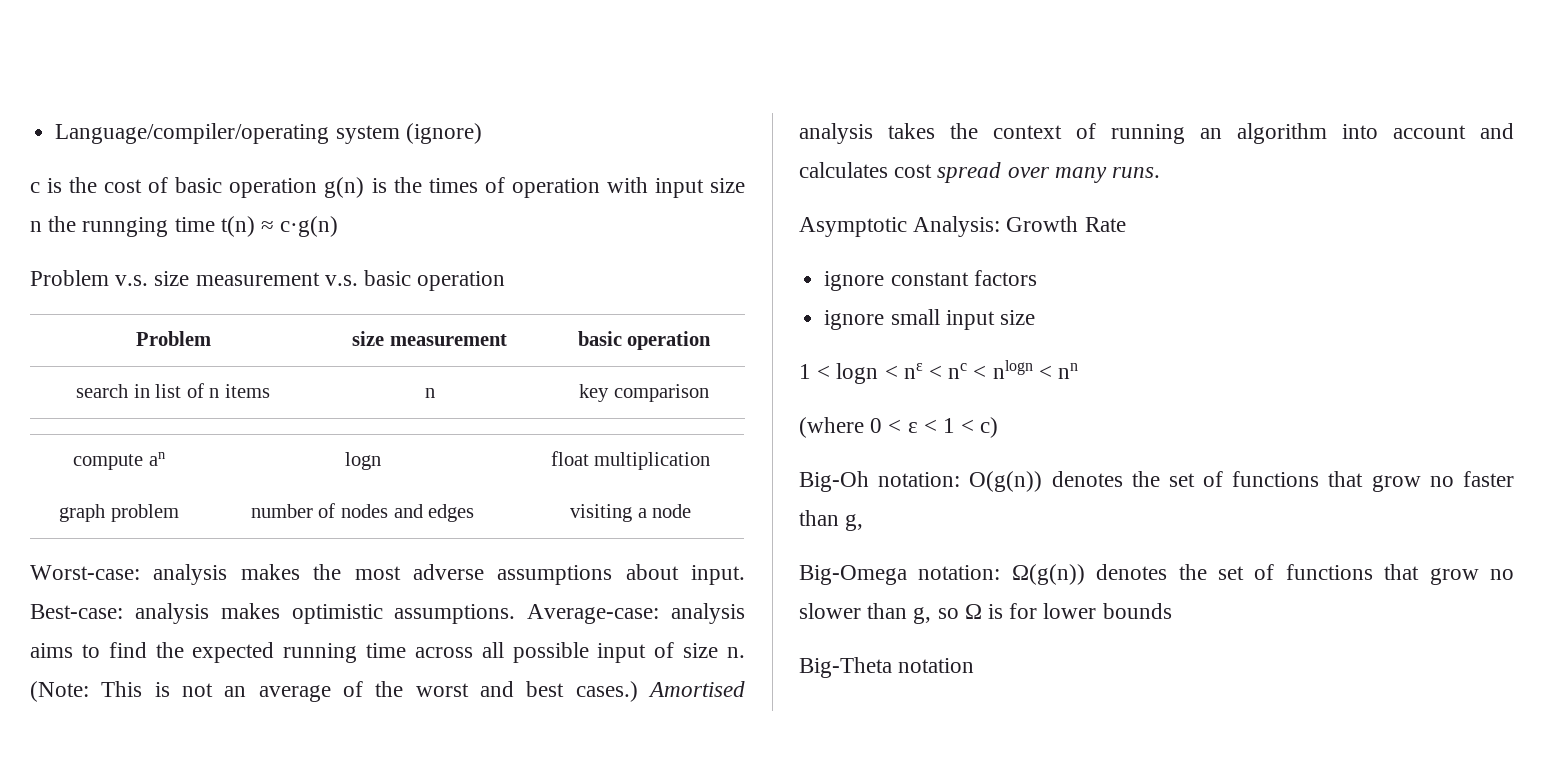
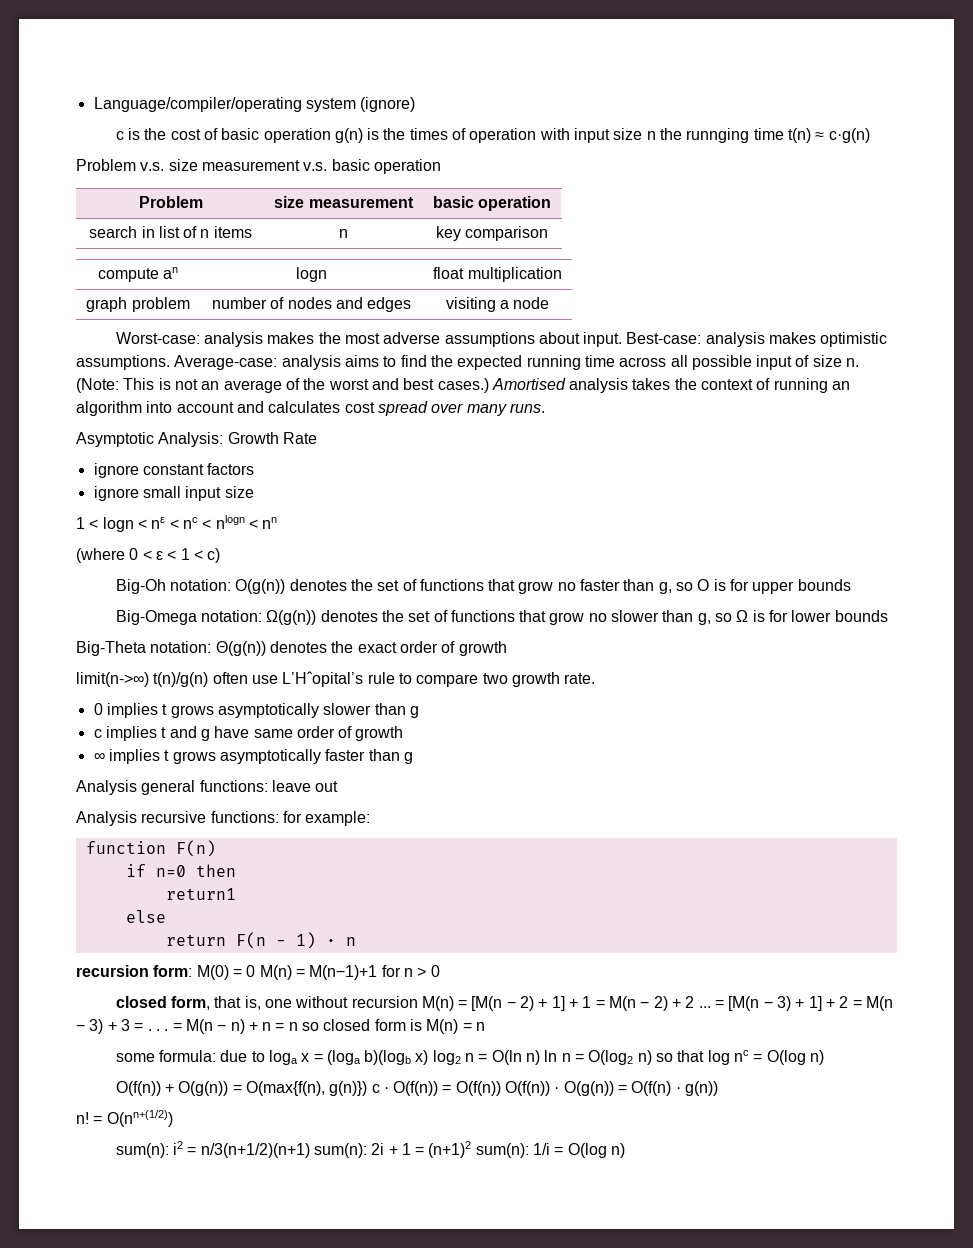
- Big-Oh notation: O(g(n)) denotes the set of functions that grow no faster than g,
+ Big-Oh notation: O(g(n)) denotes the set of functions that grow no faster than g, so O is for upper bounds
- Big-Theta notation
+ Big-Theta notation: Θ(g(n)) denotes the exact order of growth
+ limit(n->∞) t(n)/g(n) often use L’Hˆopital’s rule to compare two growth rate.
+ 0 implies t grows asymptotically slower than g
+ c implies t and g have same order of growth
+ ∞ implies t grows asymptotically faster than g
+ Analysis general functions: leave out
+ Analysis recursive functions: for example:
+ function F(n)
+ if n=0 then
+ return1
+ else
+ return F(n − 1) · n
+ recursion form: M(0) = 0 M(n) = M(n−1)+1 for n > 0
+ closed form, that is, one without recursion M(n) = [M(n − 2) + 1] + 1 = M(n − 2) + 2 ... = [M(n − 3) + 1] + 2 = M(n − 3) + 3 = . . . = M(n − n) + n = n so closed form is M(n) = n
+ some formula: due to loga x = (loga b)(logb x) log2 n = O(ln n) ln n = O(log2 n) so that log nc = O(log n)
+ O(f(n)) + O(g(n)) = O(max{f(n), g(n)}) c · O(f(n)) = O(f(n)) O(f(n)) · O(g(n)) = O(f(n) · g(n))
+ n! = O(nn+(1/2))
+ sum(n): i2 = n/3(n+1/2)(n+1) sum(n): 2i + 1 = (n+1)2 sum(n): 1/i = O(log n)

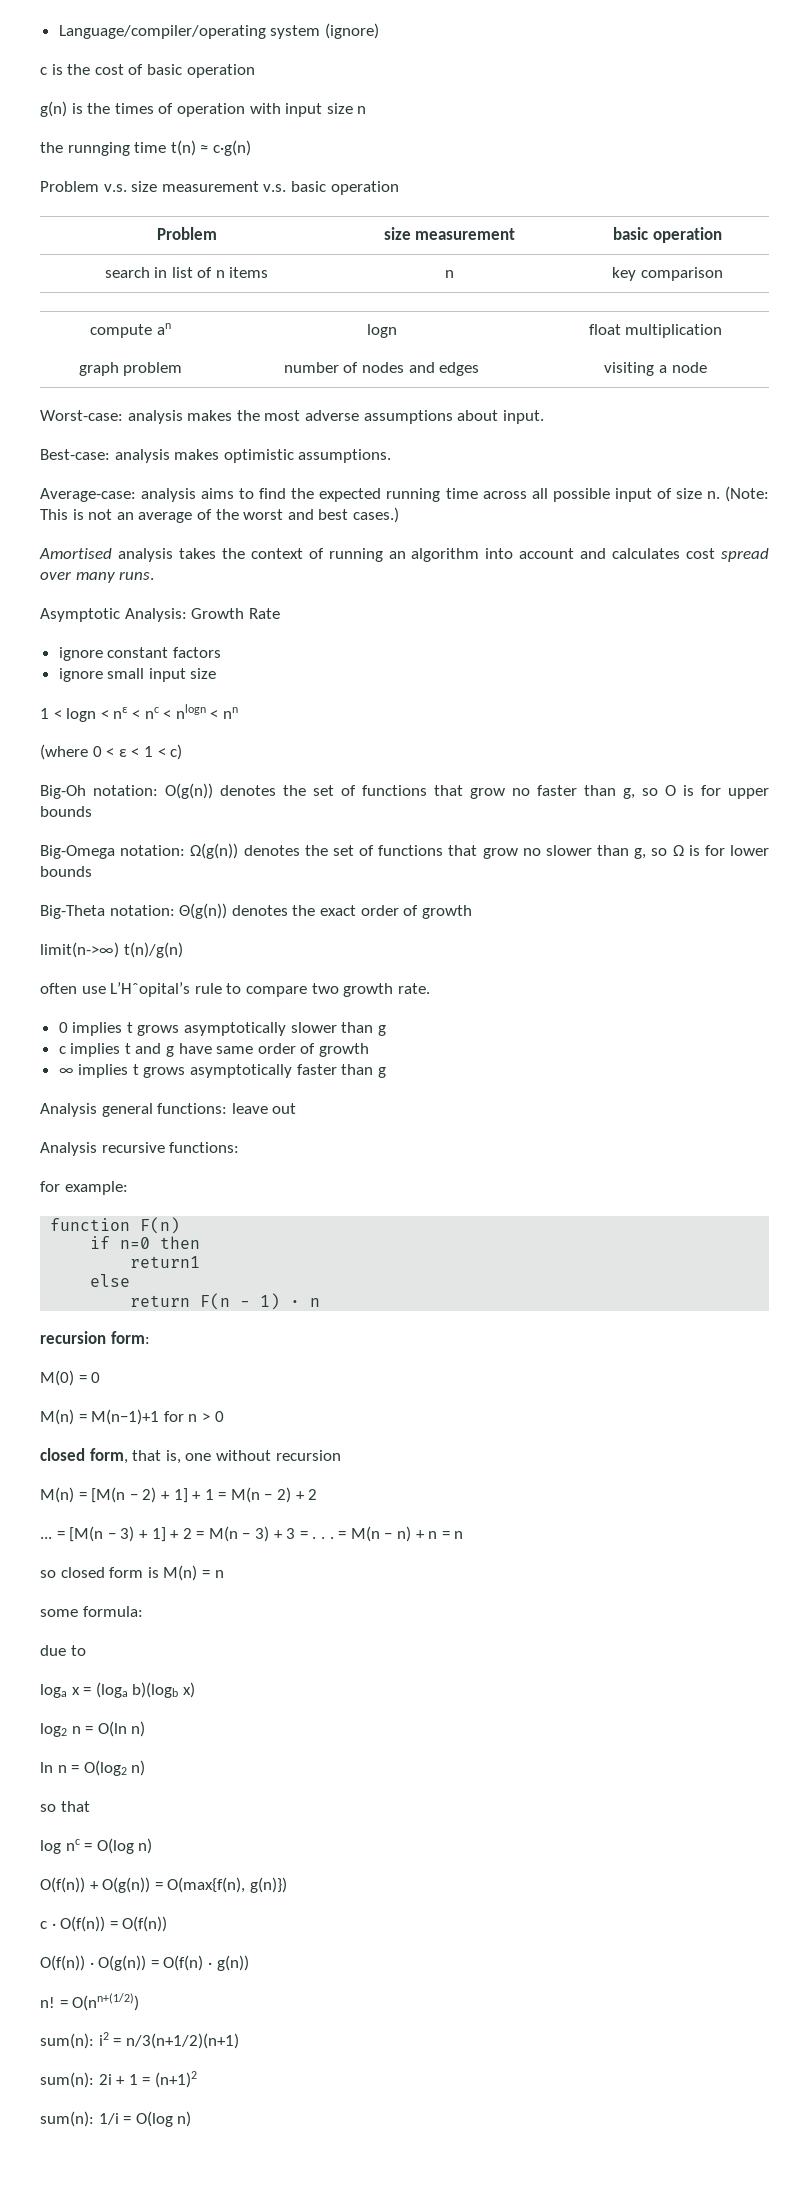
- c is the cost of basic operation g(n) is the times of operation with input size n the runnging time t(n) ≈ c·g(n)
+ c is the cost of basic operation
+ g(n) is the times of operation with input size n
+ the runnging time t(n) ≈ c·g(n)
- Worst-case: analysis makes the most adverse assumptions about input. Best-case: analysis makes optimistic assumptions. Average-case: analysis aims to find the expected running time across all possible input of size n.
+ Worst-case: analysis makes the most adverse assumptions about input.
+ Best-case: analysis makes optimistic assumptions.
+ Average-case: analysis aims to find the expected running time across all possible input of size n.
- (Note: This is not an average of the worst and best cases.) Amortised analysis takes the context of running an algorithm into account and calculates cost spread over many runs.
+ (Note: This is not an average of the worst and best cases.)
+ Amortised analysis takes the context of running an algorithm into account and calculates cost spread over many runs.
- limit(n->∞) t(n)/g(n) often use L’Hˆopital’s rule to compare two growth rate.
+ limit(n->∞) t(n)/g(n)
+ often use L’Hˆopital’s rule to compare two growth rate.
- Analysis recursive functions: for example:
+ Analysis recursive functions:
+ for example:
- recursion form: M(0) = 0 M(n) = M(n−1)+1 for n > 0
+ recursion form:
+ M(0) = 0
+ M(n) = M(n−1)+1 for n > 0
- closed form, that is, one without recursion M(n) = [M(n − 2) + 1] + 1 = M(n − 2) + 2 ...
+ closed form, that is, one without recursion
+ M(n) = [M(n − 2) + 1] + 1 = M(n − 2) + 2
+ ...
- = M(n − n) + n = n so closed form is M(n) = n
+ = M(n − n) + n = n
+ so closed form is M(n) = n
- some formula: due to loga x = (loga b)(logb x) log2 n = O(ln n) ln n = O(log2 n) so that log nc = O(log n)
+ some formula:
+ due to
+ loga x = (loga b)(logb x)
+ log2 n = O(ln n)
+ ln n = O(log2 n)
+ so that
+ log nc = O(log n)
- O(f(n)) + O(g(n)) = O(max{f(n), g(n)}) c · O(f(n)) = O(f(n)) O(f(n)) · O(g(n)) = O(f(n) · g(n))
+ O(f(n)) + O(g(n)) = O(max{f(n), g(n)})
+ c · O(f(n)) = O(f(n))
+ O(f(n)) · O(g(n)) = O(f(n) · g(n))
- sum(n): i2 = n/3(n+1/2)(n+1) sum(n): 2i + 1 = (n+1)2 sum(n): 1/i = O(log n)
+ sum(n): i2 = n/3(n+1/2)(n+1)
+ sum(n): 2i + 1 = (n+1)2
+ sum(n): 1/i = O(log n)

